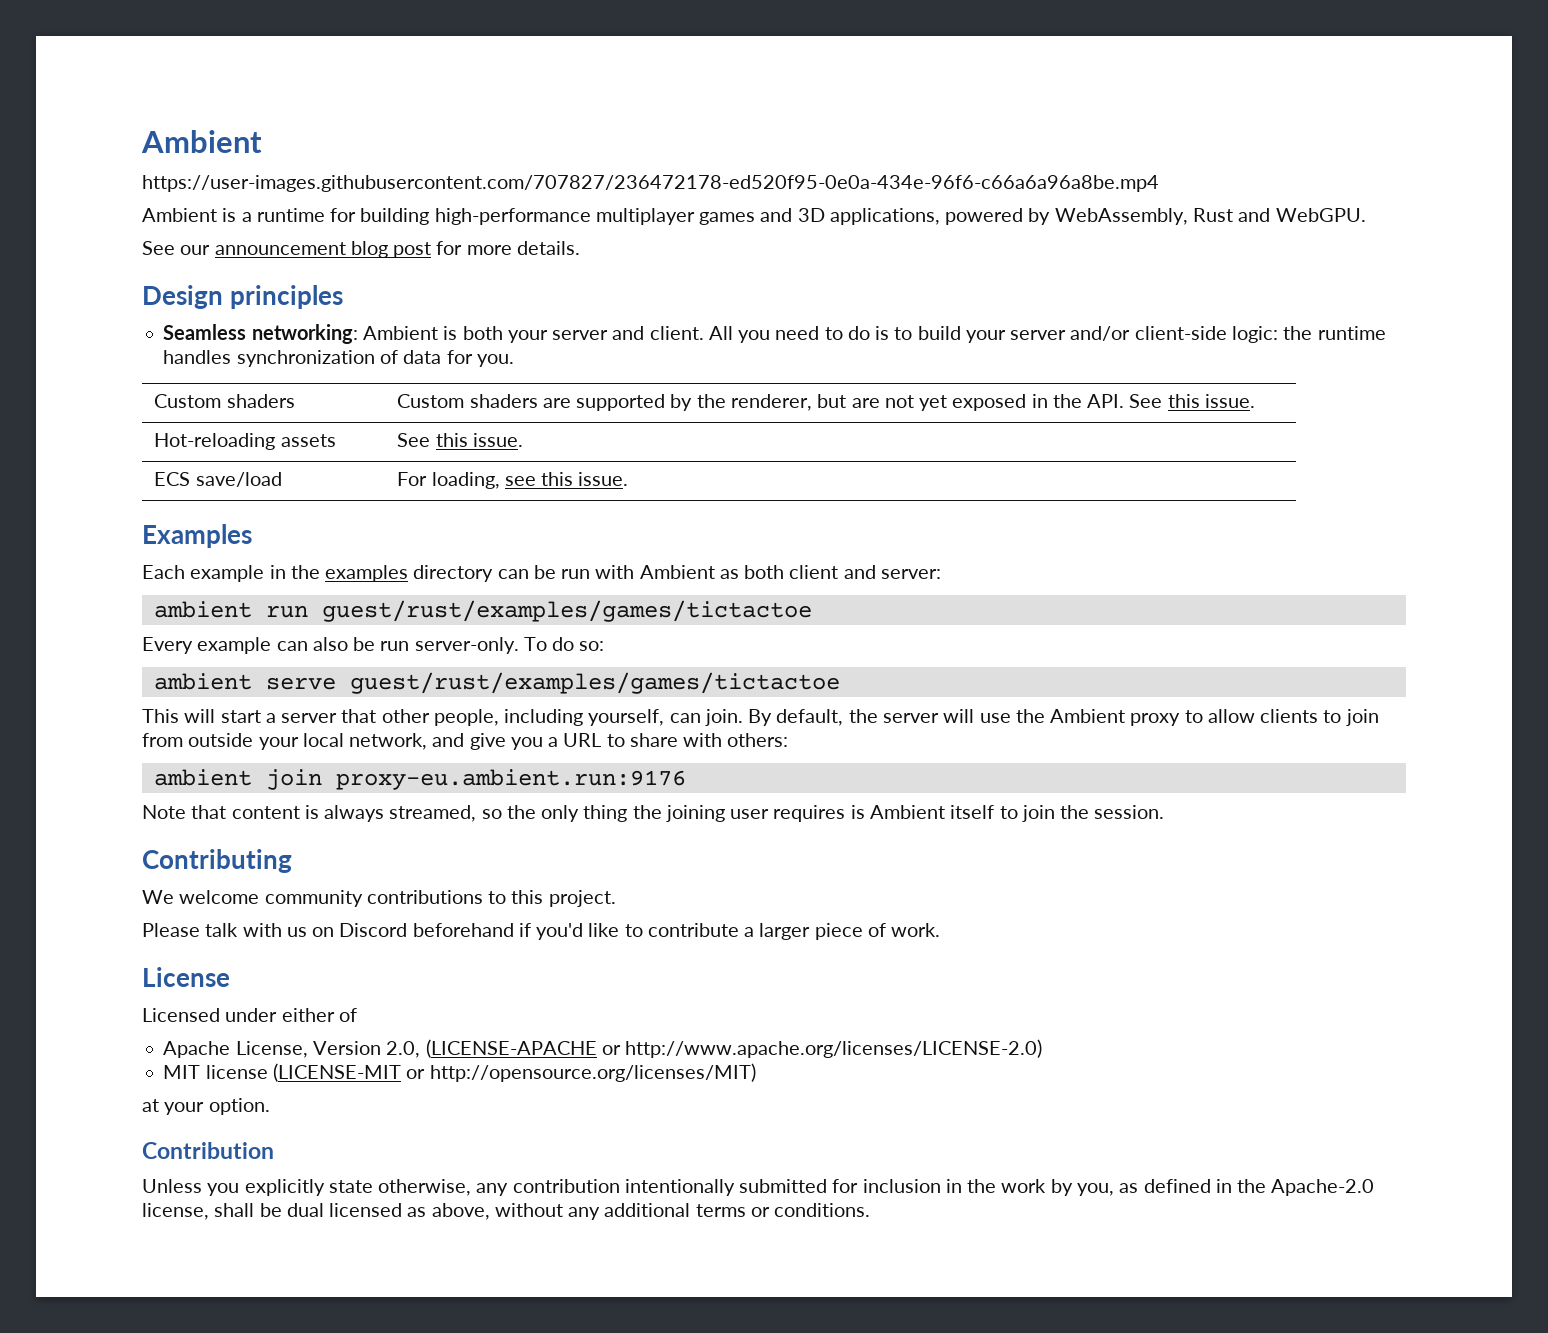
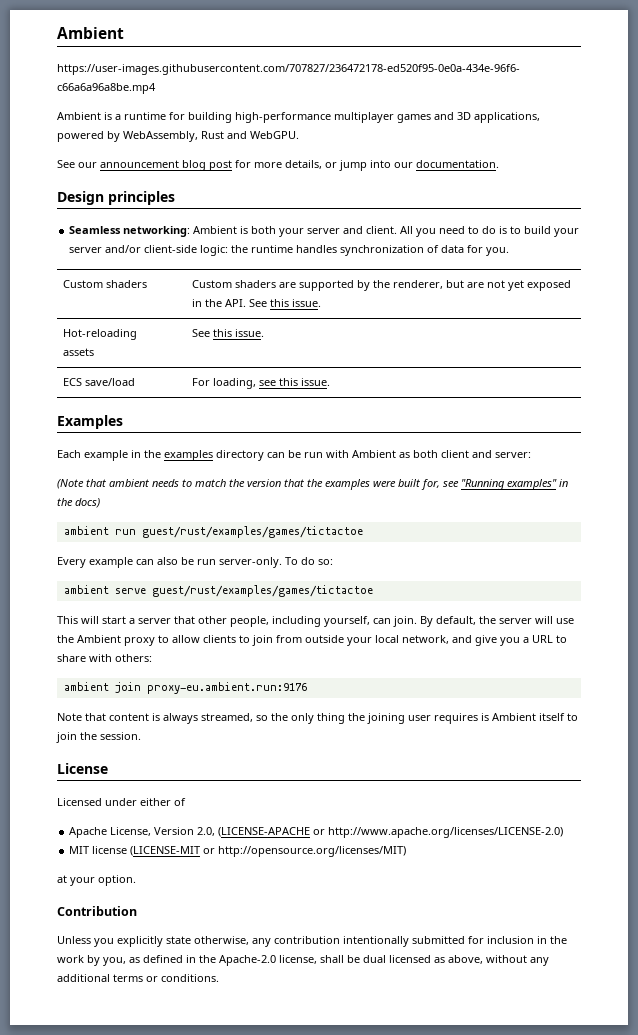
- See our announcement blog post for more details.
+ See our announcement blog post for more details, or jump into our documentation.
+ (Note that ambient needs to match the version that the examples were built for, see "Running examples" in the docs)
- Contributing
- We welcome community contributions to this project.
- Please talk with us on Discord beforehand if you'd like to contribute a larger piece of work.

